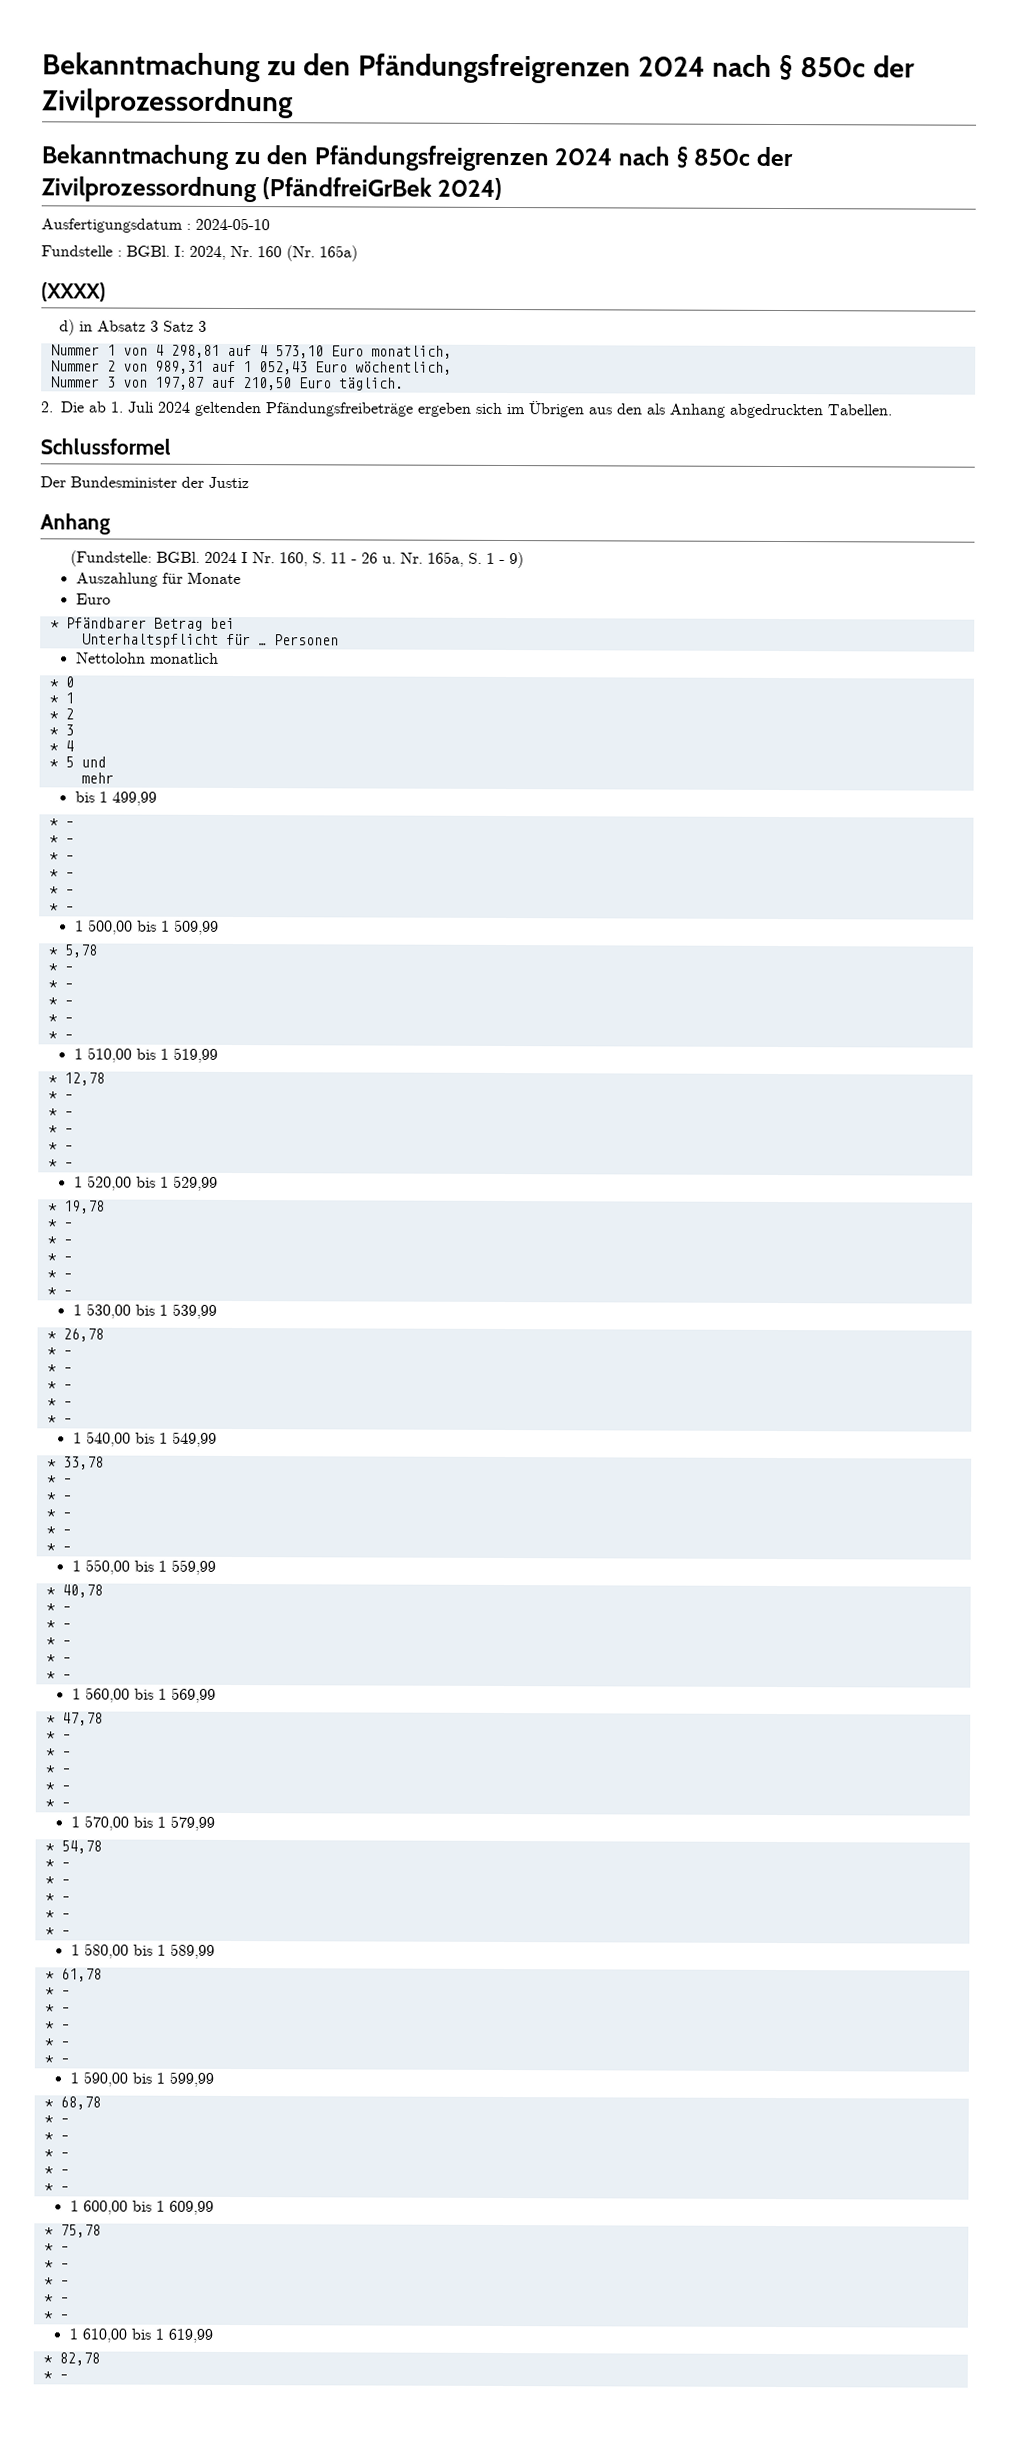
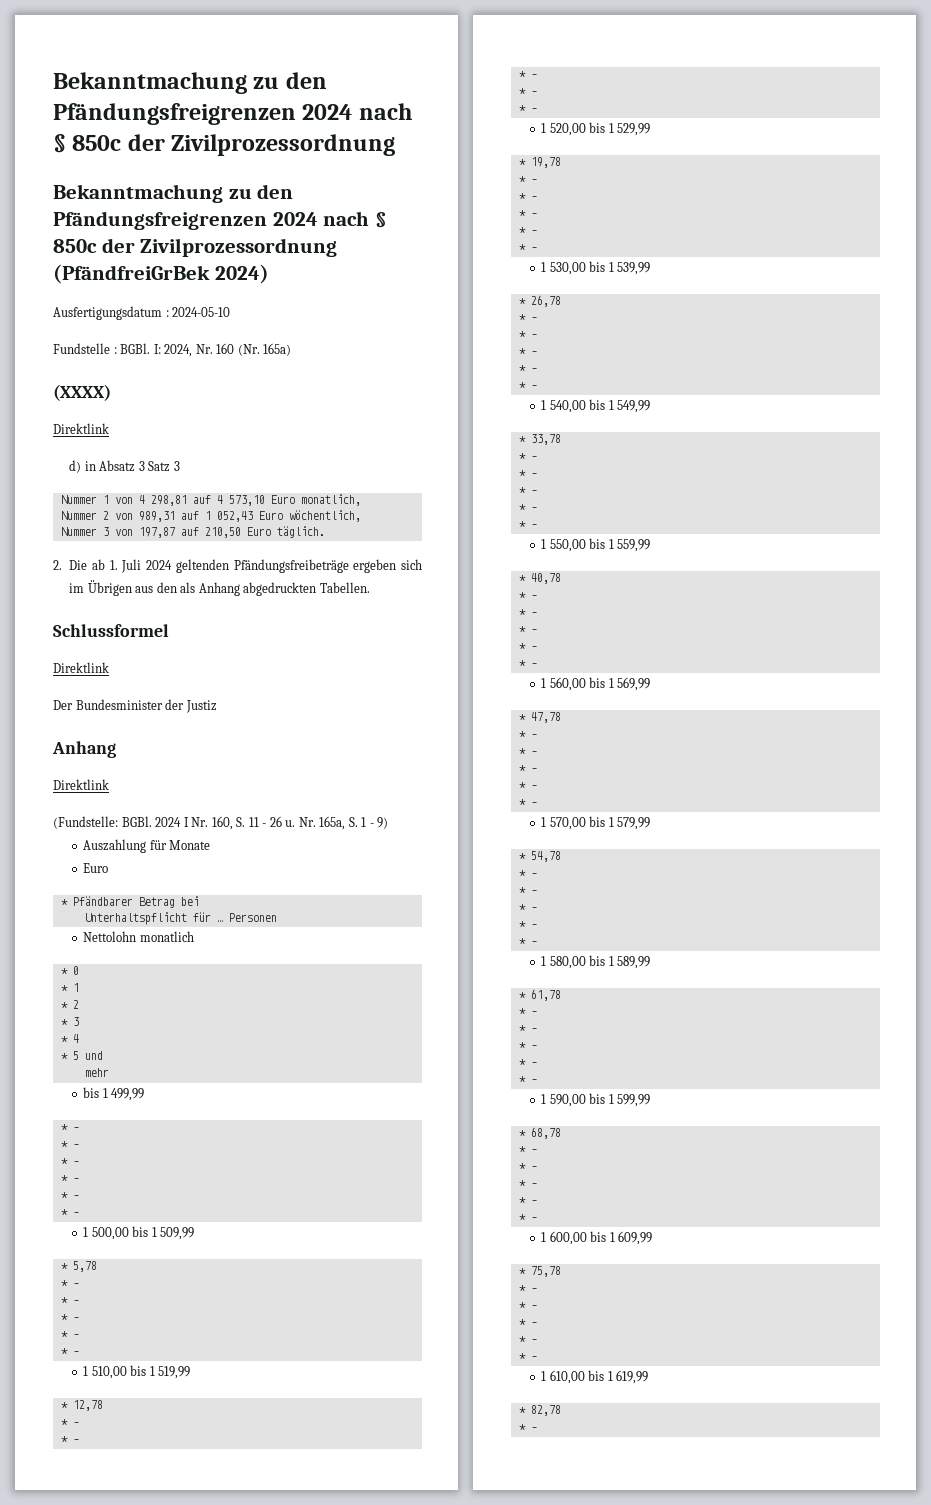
  (XXXX)
+ Direktlink
  Schlussformel
+ Direktlink
  Der Bundesminister der Justiz
  Anhang
+ Direktlink

